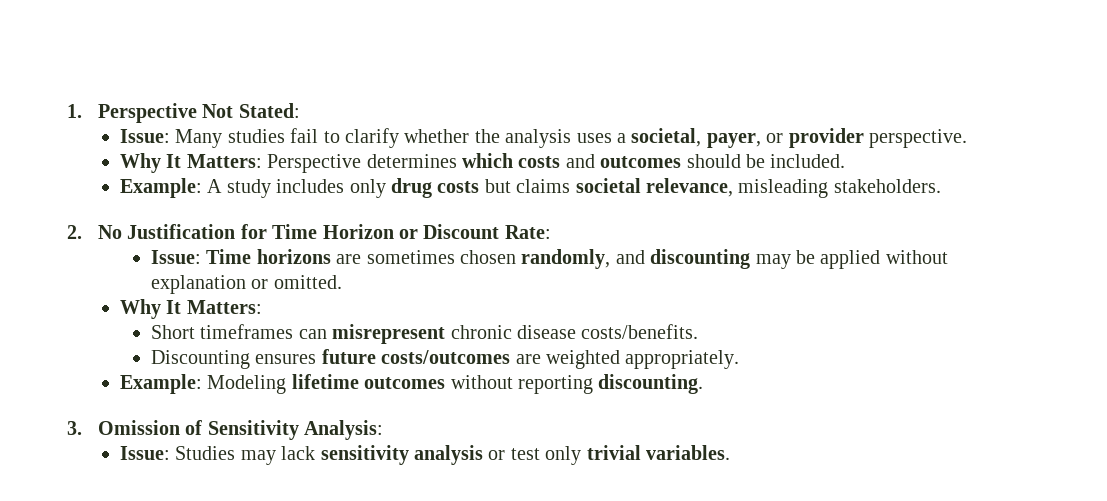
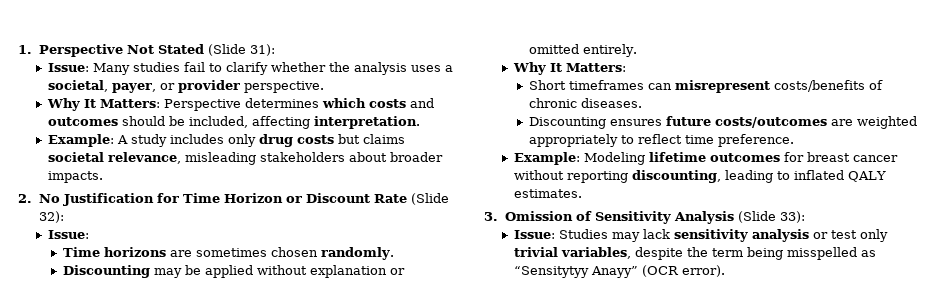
- 1. Perspective Not Stated:
+ 1. Perspective Not Stated (Slide 31):
- Why It Matters: Perspective determines which costs and outcomes should be included.
+ Why It Matters: Perspective determines which costs and outcomes should be included, affecting interpretation.
- Example: A study includes only drug costs but claims societal relevance, misleading stakeholders.
+ Example: A study includes only drug costs but claims societal relevance, misleading stakeholders about broader impacts.
- 2. No Justification for Time Horizon or Discount Rate:
- Issue: Time horizons are sometimes chosen randomly, and discounting may be applied without explanation or omitted.
+ 2. No Justification for Time Horizon or Discount Rate (Slide 32):
+ Issue:
+ Time horizons are sometimes chosen randomly.
+ Discounting may be applied without explanation or omitted entirely.
- Short timeframes can misrepresent chronic disease costs/benefits.
+ Short timeframes can misrepresent costs/benefits of chronic diseases.
- Discounting ensures future costs/outcomes are weighted appropriately.
+ Discounting ensures future costs/outcomes are weighted appropriately to reflect time preference.
- Example: Modeling lifetime outcomes without reporting discounting.
+ Example: Modeling lifetime outcomes for breast cancer without reporting discounting, leading to inflated QALY estimates.
- 3. Omission of Sensitivity Analysis:
+ 3. Omission of Sensitivity Analysis (Slide 33):
- Issue: Studies may lack sensitivity analysis or test only trivial variables.
+ Issue: Studies may lack sensitivity analysis or test only trivial variables, despite the term being misspelled as “Sensitytyy Anayy” (OCR error).

